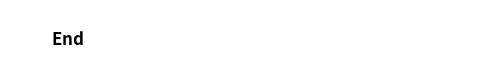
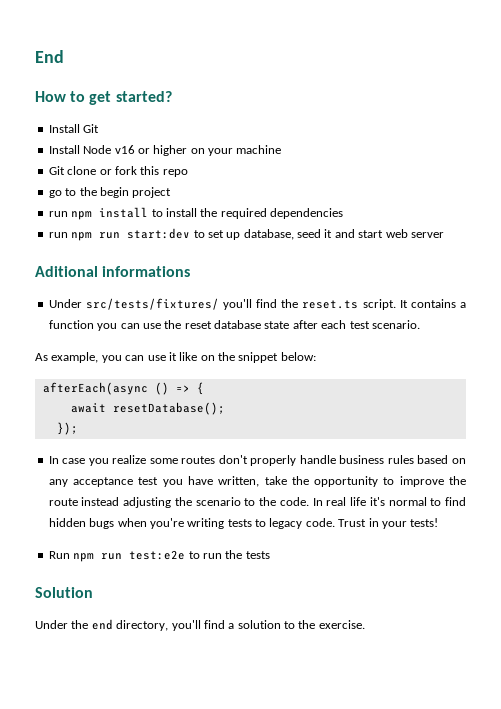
+ How to get started?
+ Install Git
+ Install Node v16 or higher on your machine
+ Git clone or fork this repo
+ go to the begin project
+ run npm install to install the required dependencies
+ run npm run start:dev to set up database, seed it and start web server
+ Aditional informations
+ Under src/tests/fixtures/ you'll find the reset.ts script. It contains a function you can use the reset database state after each test scenario.
+ As example, you can use it like on the snippet below:
+ afterEach(async () => {
+ await resetDatabase();
+ });
+ In case you realize some routes don't properly handle business rules based on any acceptance test you have written, take the opportunity to improve the route instead adjusting the scenario to the code. In real life it's normal to find hidden bugs when you're writing tests to legacy code. Trust in your tests!
+ Run npm run test:e2e to run the tests
+ Solution
+ Under the end directory, you'll find a solution to the exercise.

